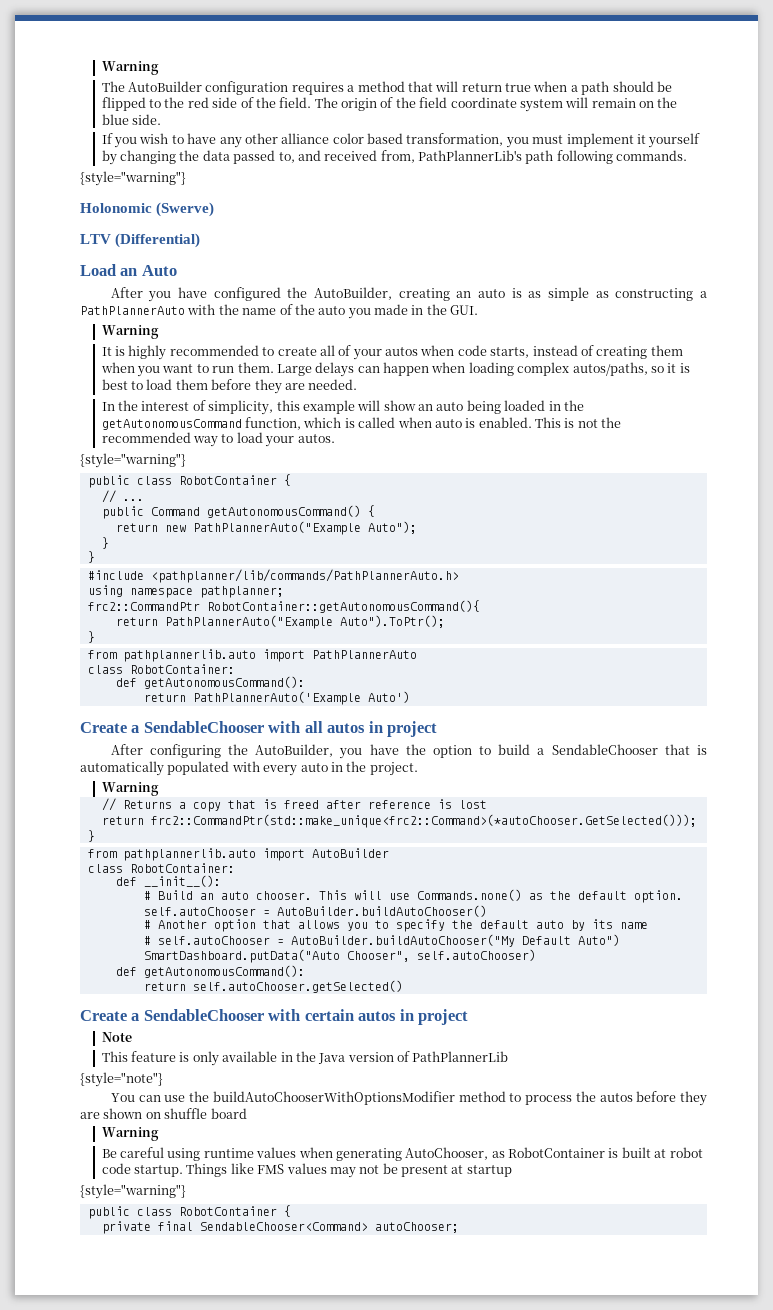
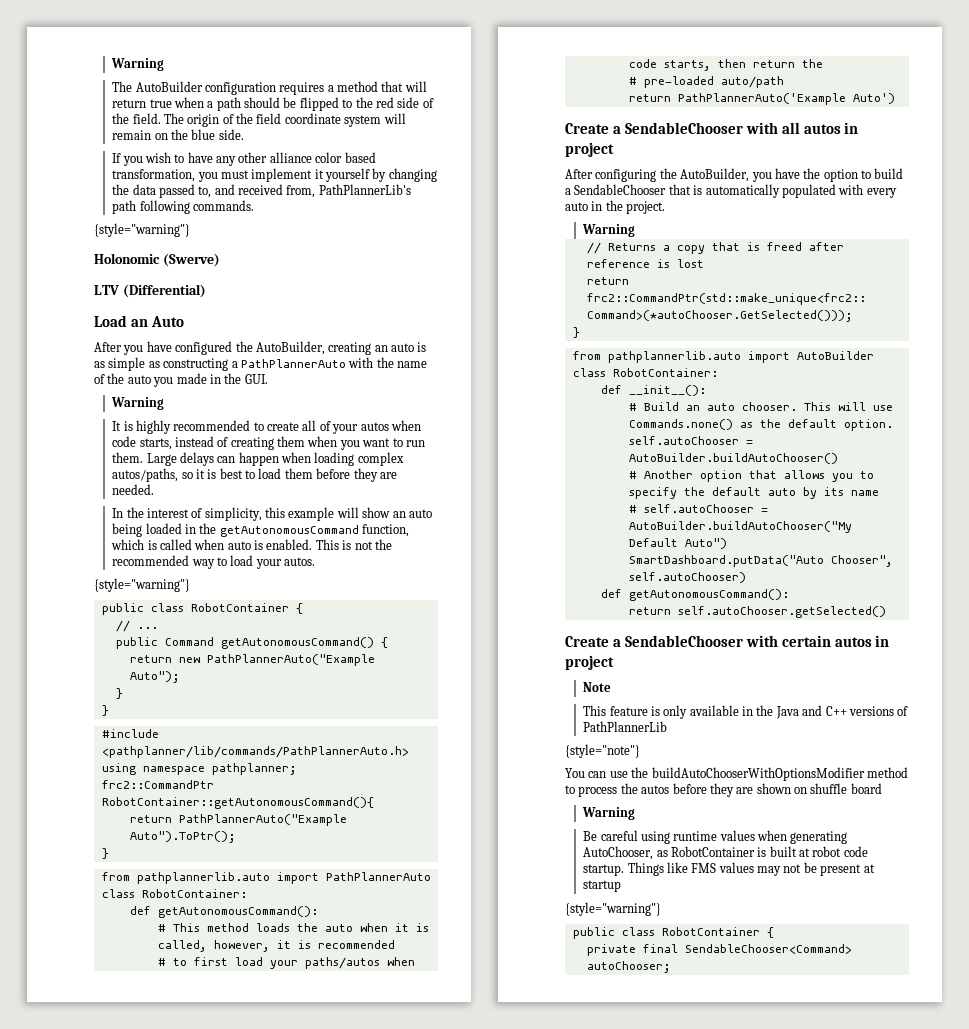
+ # This method loads the auto when it is called, however, it is recommended
+ # to first load your paths/autos when code starts, then return the
+ # pre-loaded auto/path
- This feature is only available in the Java version of PathPlannerLib
+ This feature is only available in the Java and C++ versions of PathPlannerLib

